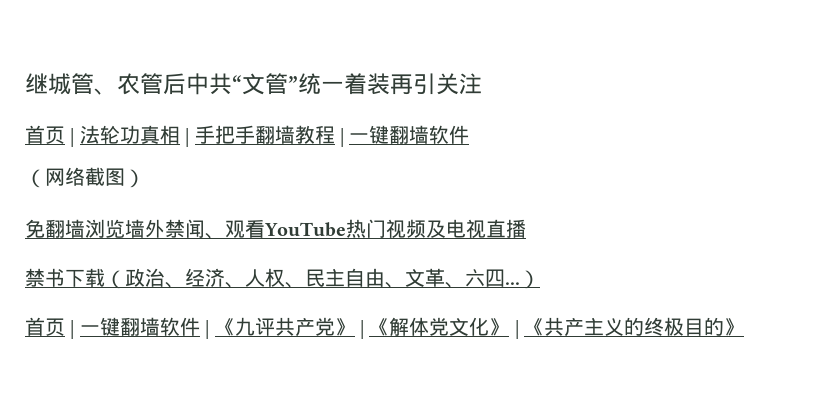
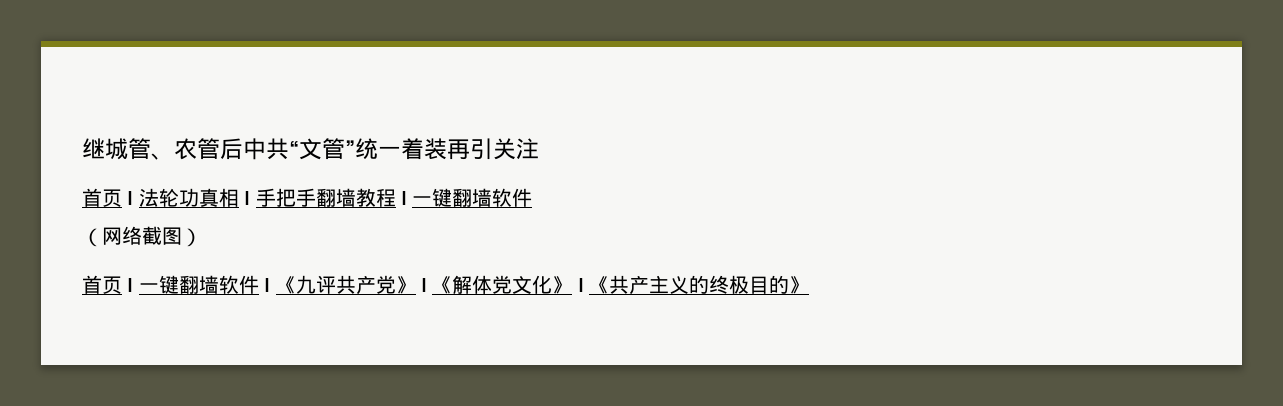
- 免翻墙浏览墙外禁闻、观看YouTube热门视频及电视直播
- 禁书下载（政治、经济、人权、民主自由、文革、六四...）

